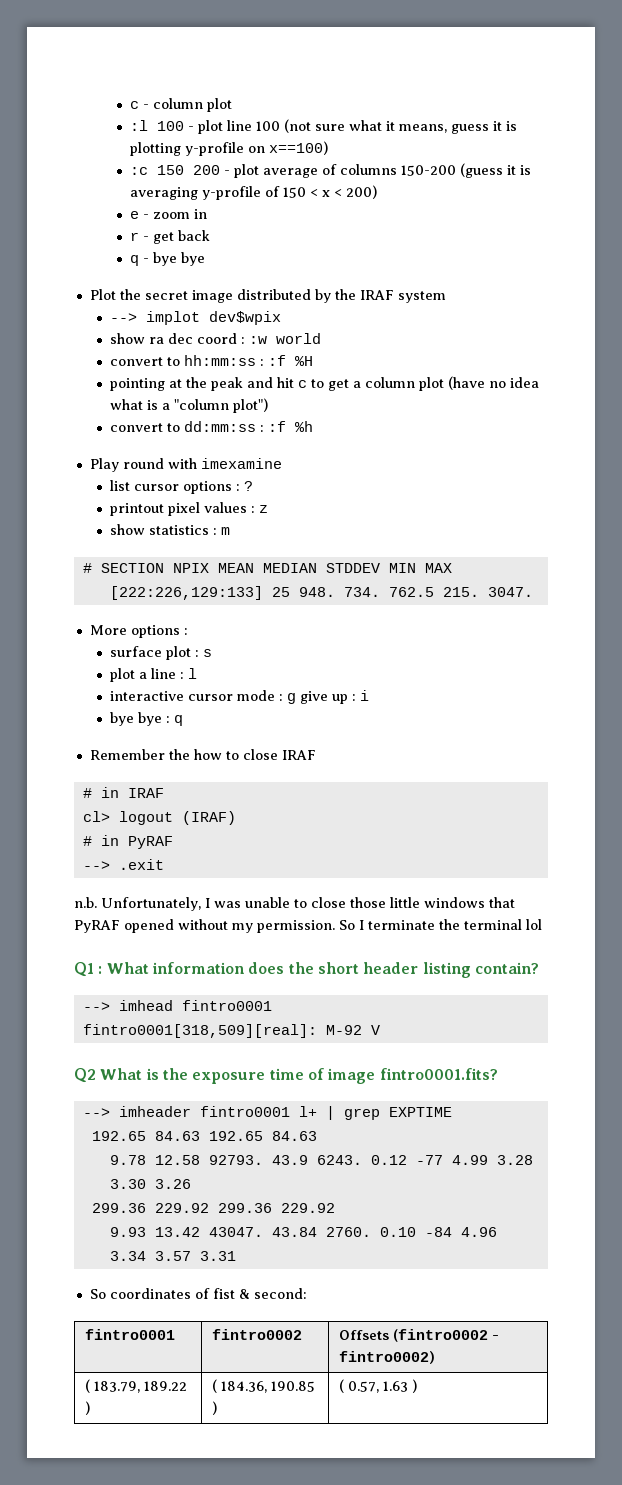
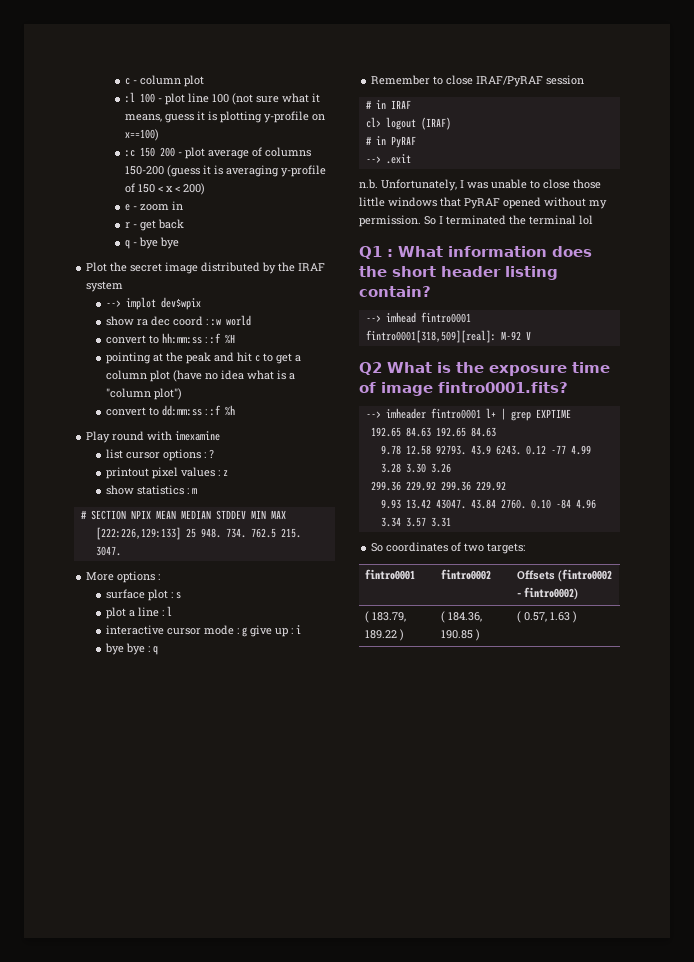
- Remember the how to close IRAF
+ Remember to close IRAF/PyRAF session
- So I terminate the terminal lol
+ So I terminated the terminal lol
- So coordinates of fist & second:
+ So coordinates of two targets:

